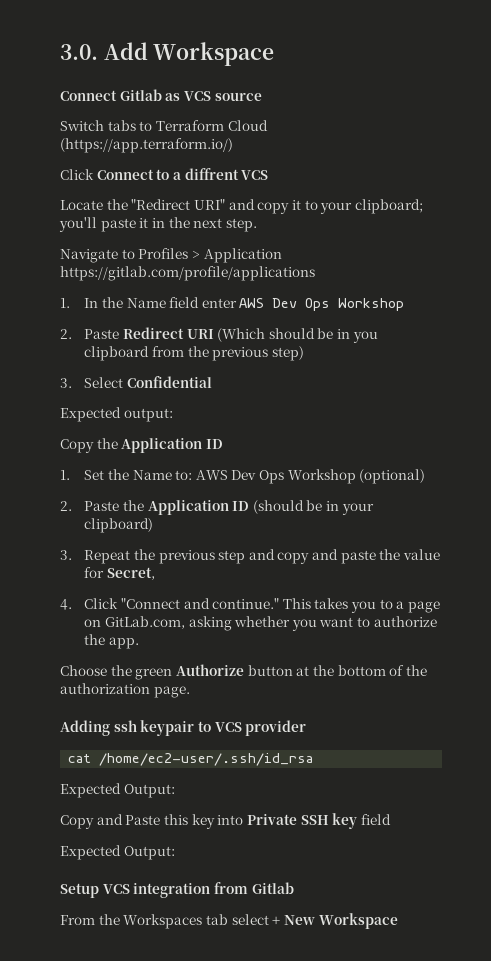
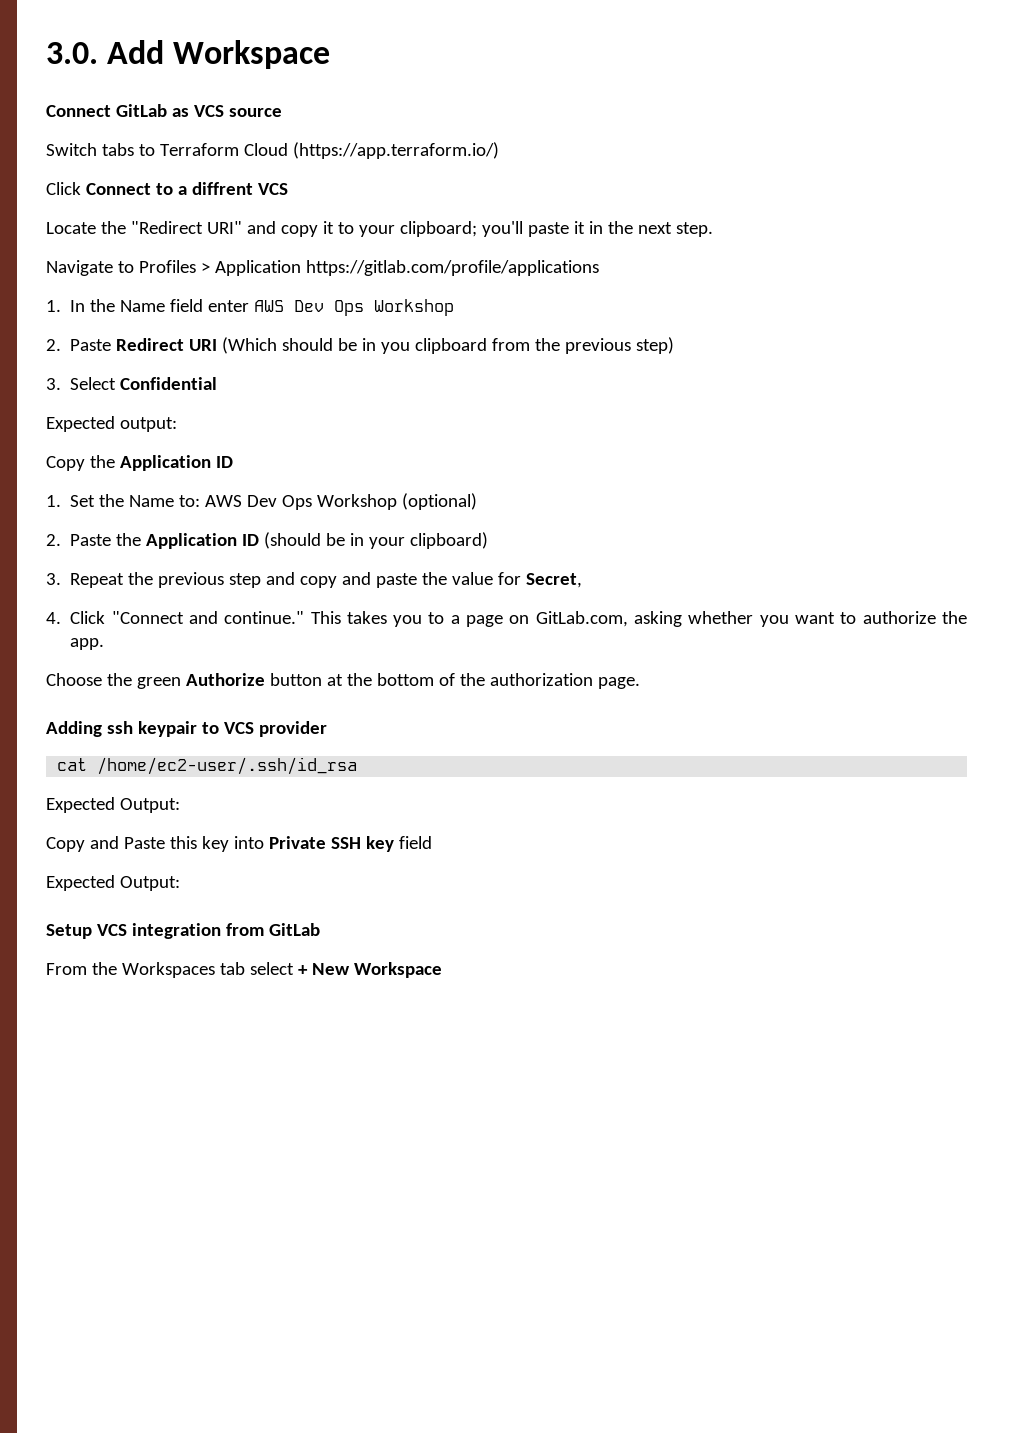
- Connect Gitlab as VCS source
+ Connect GitLab as VCS source
- Setup VCS integration from Gitlab
+ Setup VCS integration from GitLab

